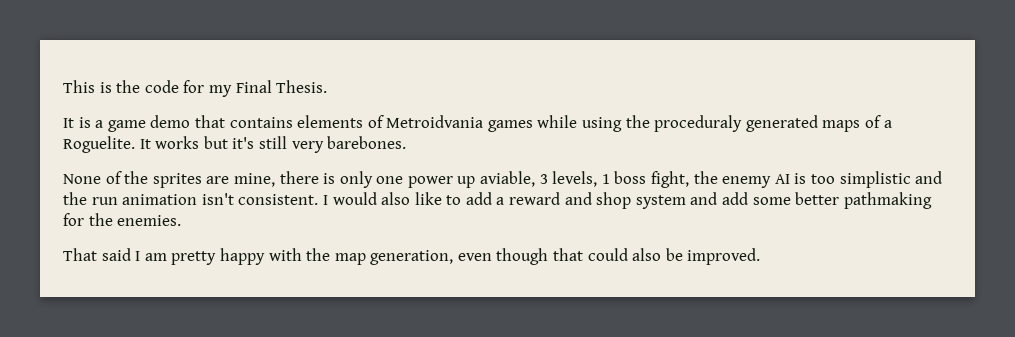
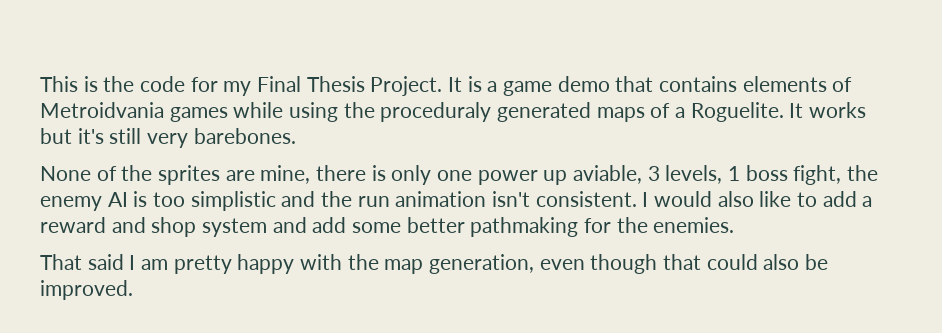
- This is the code for my Final Thesis.
- It is a game demo that contains elements of Metroidvania games while using the proceduraly generated maps of a Roguelite.
+ This is the code for my Final Thesis Project. It is a game demo that contains elements of Metroidvania games while using the proceduraly generated maps of a Roguelite.

